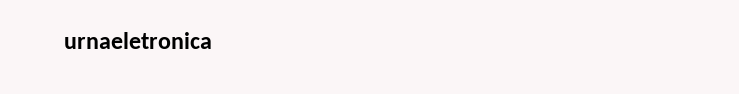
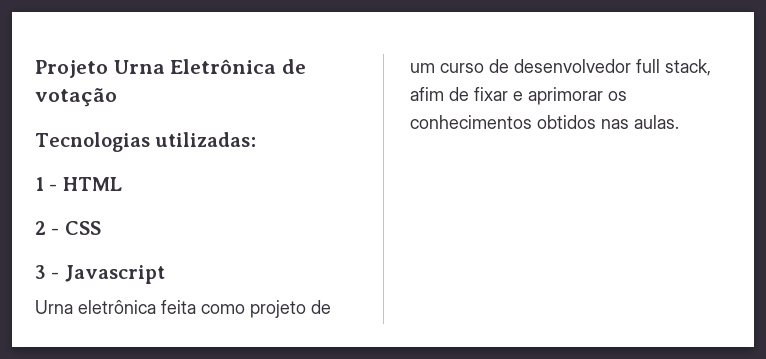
- urnaeletronica
+ Projeto Urna Eletrônica de votação
+ Tecnologias utilizadas:
+ 1 - HTML
+ 2 - CSS
+ 3 - Javascript
+ Urna eletrônica feita como projeto de um curso de desenvolvedor full stack, afim de fixar e aprimorar os conhecimentos obtidos nas aulas.

